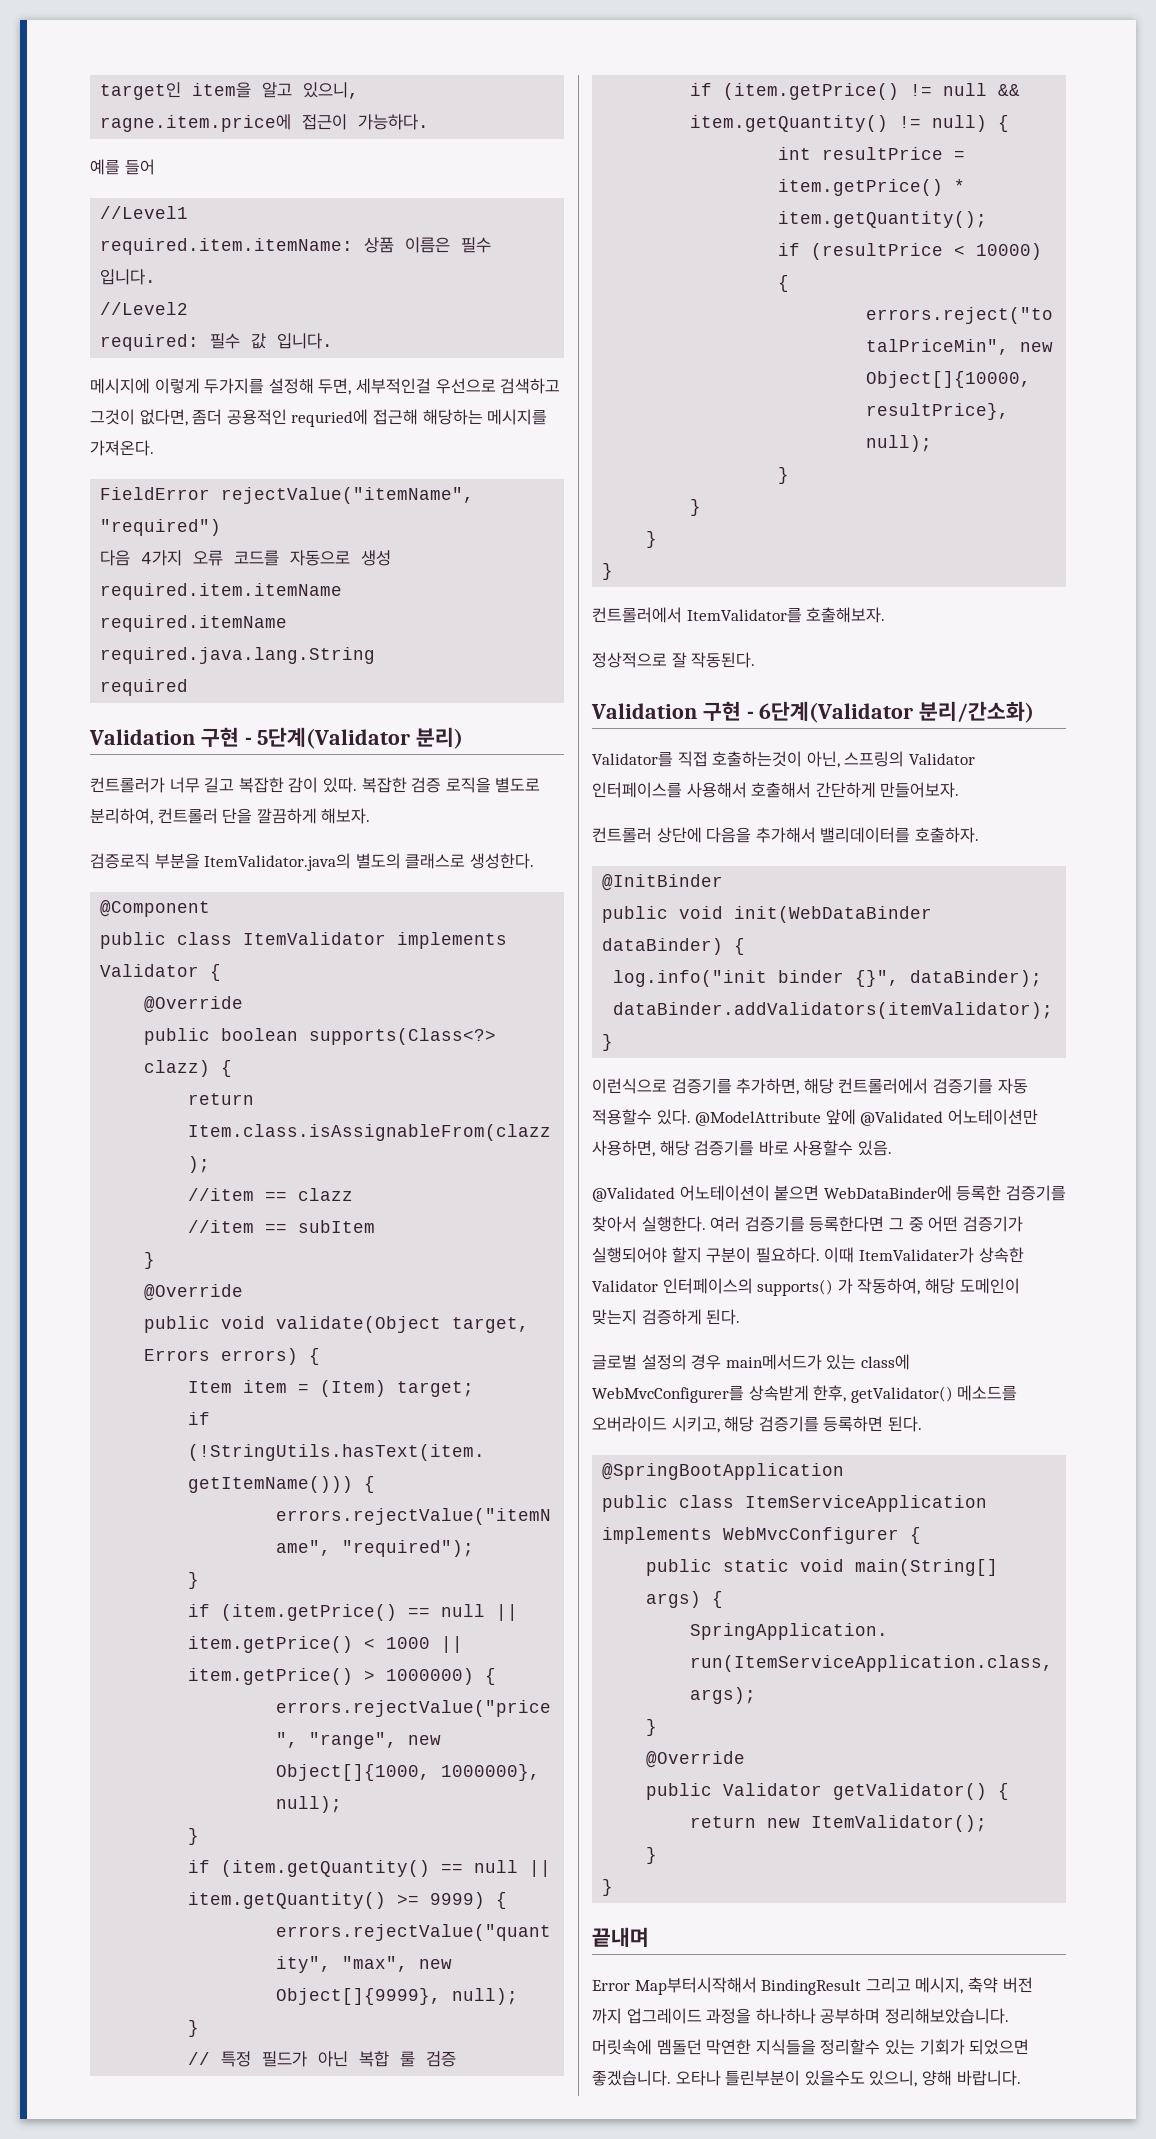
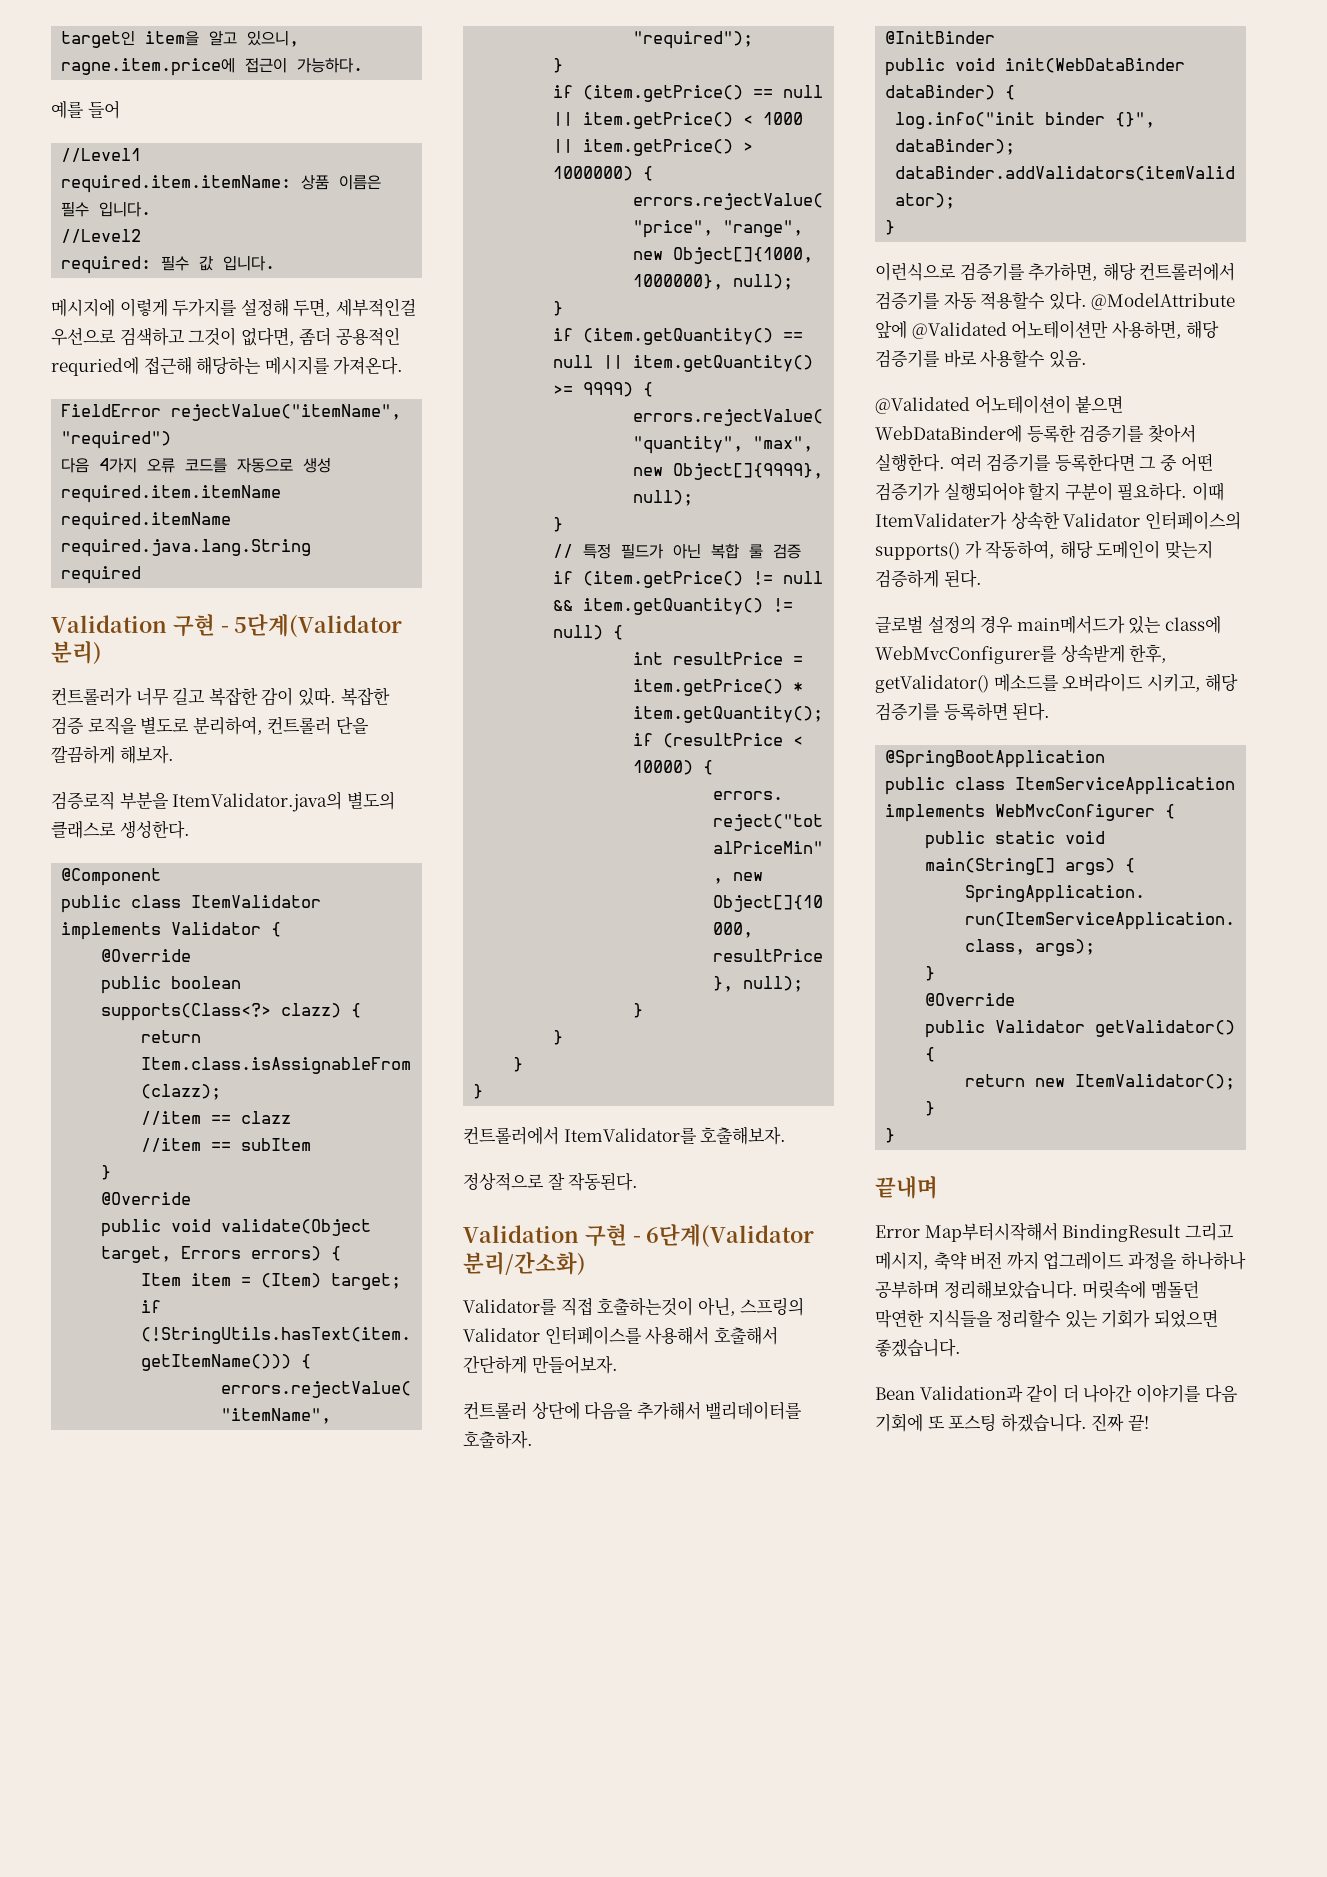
- 머릿속에 멤돌던 막연한 지식들을 정리할수 있는 기회가 되었으면 좋겠습니다. 오타나 틀린부분이 있을수도 있으니, 양해 바랍니다.
+ 머릿속에 멤돌던 막연한 지식들을 정리할수 있는 기회가 되었으면 좋겠습니다.
+ Bean Validation과 같이 더 나아간 이야기를 다음 기회에 또 포스팅 하겠습니다. 진짜 끝!

